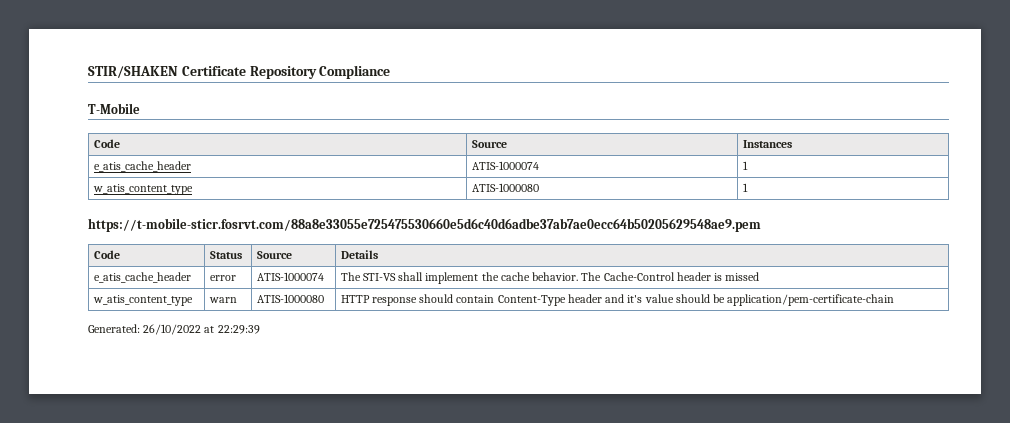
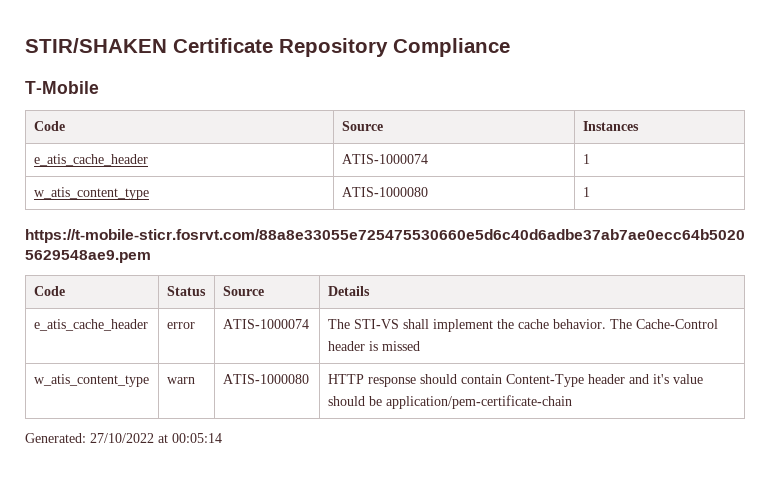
- Generated: 26/10/2022 at 22:29:39
+ Generated: 27/10/2022 at 00:05:14

